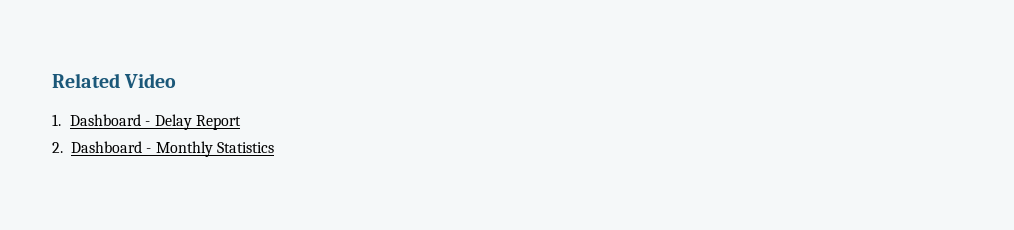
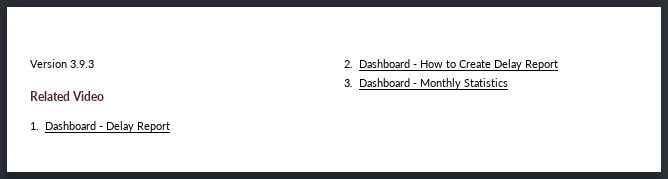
+ Version 3.9.3
- 2. Dashboard - Monthly Statistics
+ 2. Dashboard - How to Create Delay Report
+ 3. Dashboard - Monthly Statistics

